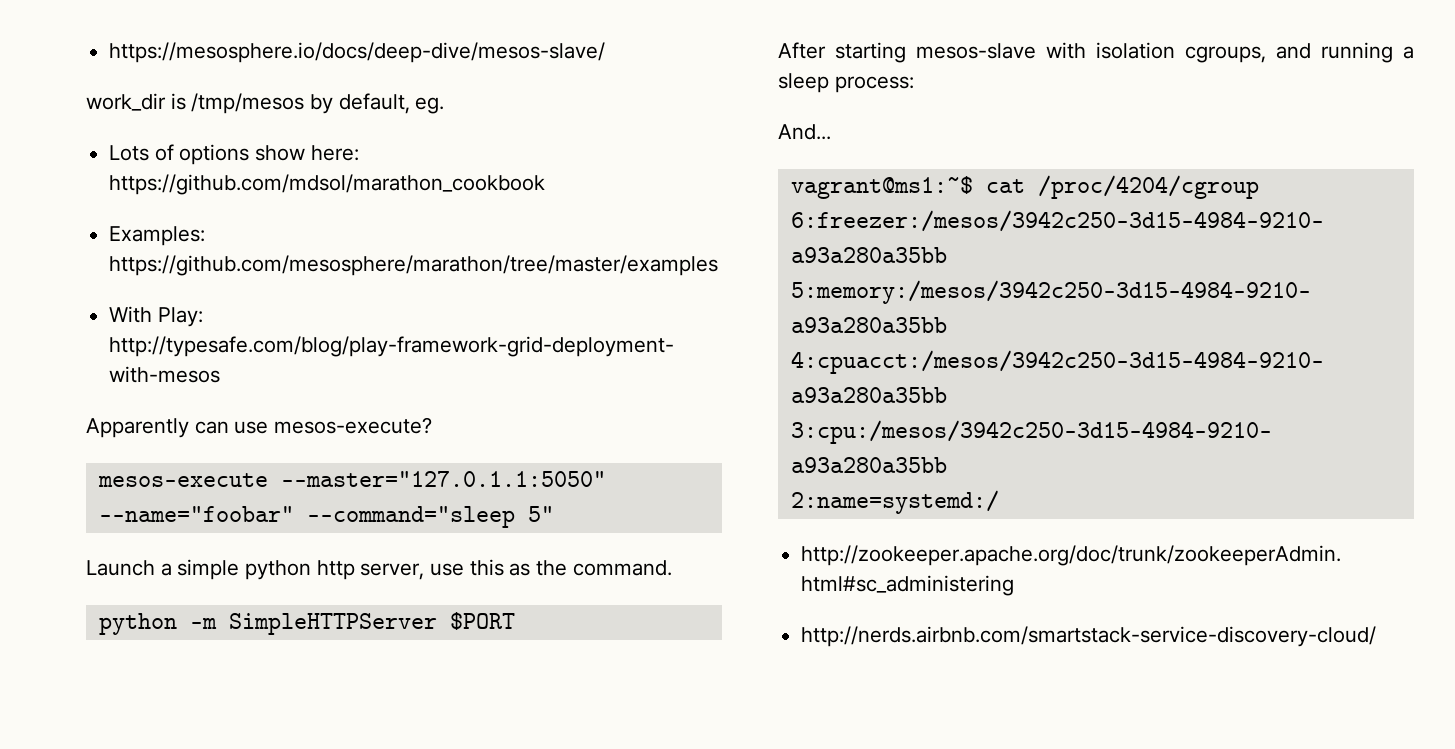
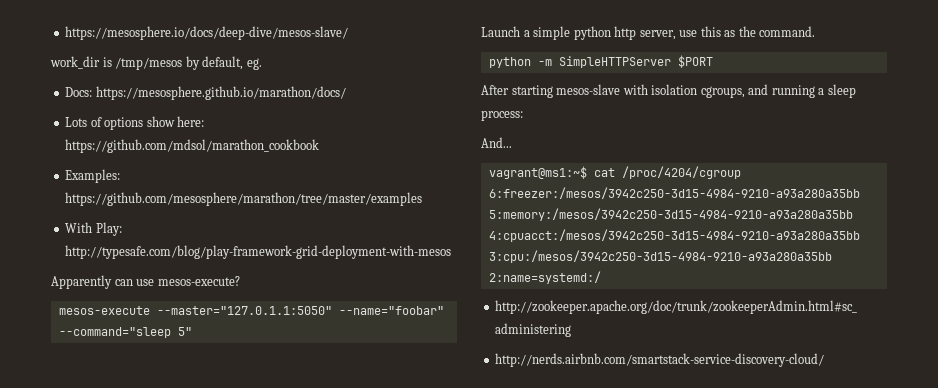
+ Docs: https://mesosphere.github.io/marathon/docs/

